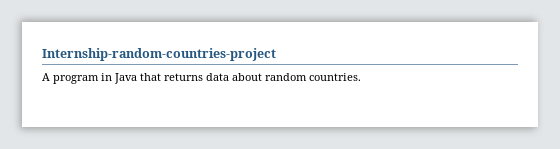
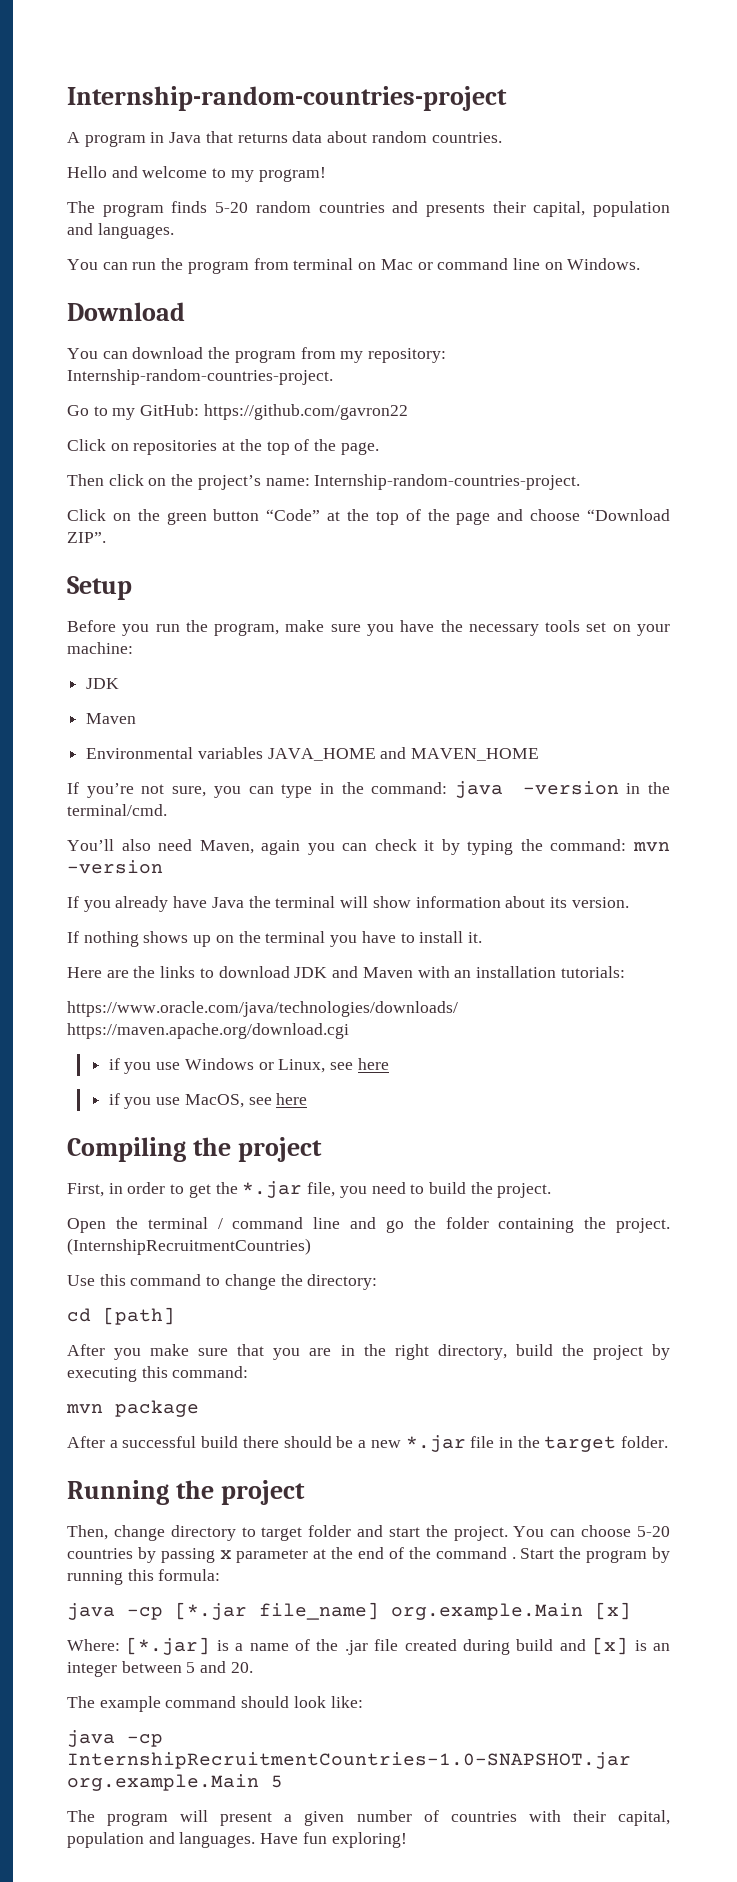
+ Hello and welcome to my program!
+ The program finds 5-20 random countries and presents their capital, population and languages.
+ You can run the program from terminal on Mac or command line on Windows.
+ Download
+ You can download the program from my repository: Internship-random-countries-project.
+ Go to my GitHub: https://github.com/gavron22
+ Click on repositories at the top of the page.
+ Then click on the project’s name: Internship-random-countries-project.
+ Click on the green button “Code” at the top of the page and choose “Download ZIP”.
+ Setup
+ Before you run the program, make sure you have the necessary tools set on your machine:
+ JDK
+ Maven
+ Environmental variables JAVA_HOME and MAVEN_HOME
+ If you’re not sure, you can type in the command: java -version in the terminal/cmd.
+ You’ll also need Maven, again you can check it by typing the command: mvn -version
+ If you already have Java the terminal will show information about its version.
+ If nothing shows up on the terminal you have to install it.
+ Here are the links to download JDK and Maven with an installation tutorials:
+ https://www.oracle.com/java/technologies/downloads/ https://maven.apache.org/download.cgi
+ if you use Windows or Linux, see here
+ if you use MacOS, see here
+ Compiling the project
+ First, in order to get the *.jar file, you need to build the project.
+ Open the terminal / command line and go the folder containing the project. (InternshipRecruitmentCountries)
+ Use this command to change the directory:
+ cd [path]
+ After you make sure that you are in the right directory, build the project by executing this command:
+ mvn package
+ After a successful build there should be a new *.jar file in the target folder.
+ Running the project
+ Then, change directory to target folder and start the project. You can choose 5-20 countries by passing x parameter at the end of the command . Start the program by running this formula:
+ java -cp [*.jar file_name] org.example.Main [x]
+ Where: [*.jar] is a name of the .jar file created during build and [x] is an integer between 5 and 20.
+ The example command should look like:
+ java -cp InternshipRecruitmentCountries-1.0-SNAPSHOT.jar org.example.Main 5
+ The program will present a given number of countries with their capital, population and languages. Have fun exploring!

